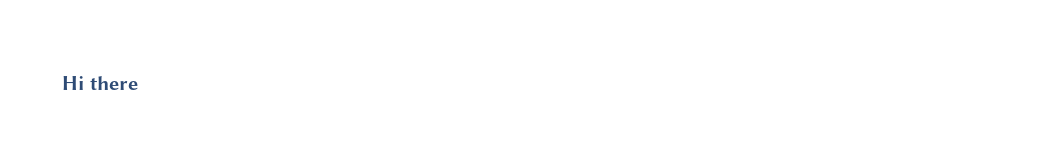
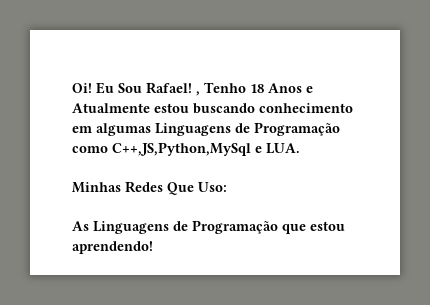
- Hi there
+ Oi! Eu Sou Rafael! , Tenho 18 Anos e Atualmente estou buscando conhecimento em algumas Linguagens de Programação como C++,JS,Python,MySql e LUA.
+ Minhas Redes Que Uso:
+ As Linguagens de Programação que estou aprendendo!

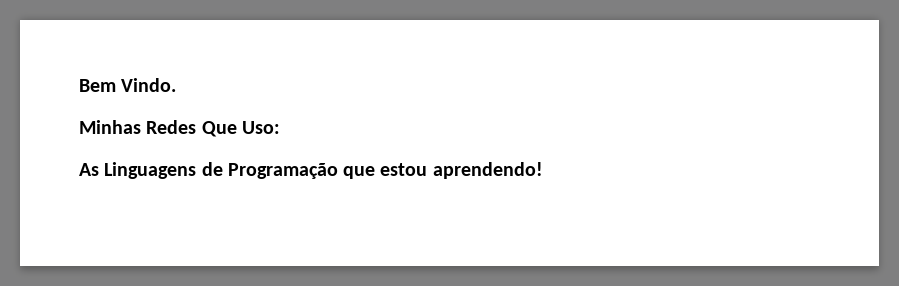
- Oi! Eu Sou Rafael! , Tenho 18 Anos e Atualmente estou buscando conhecimento em algumas Linguagens de Programação como C++,JS,Python,MySql e LUA.
+ Bem Vindo.

